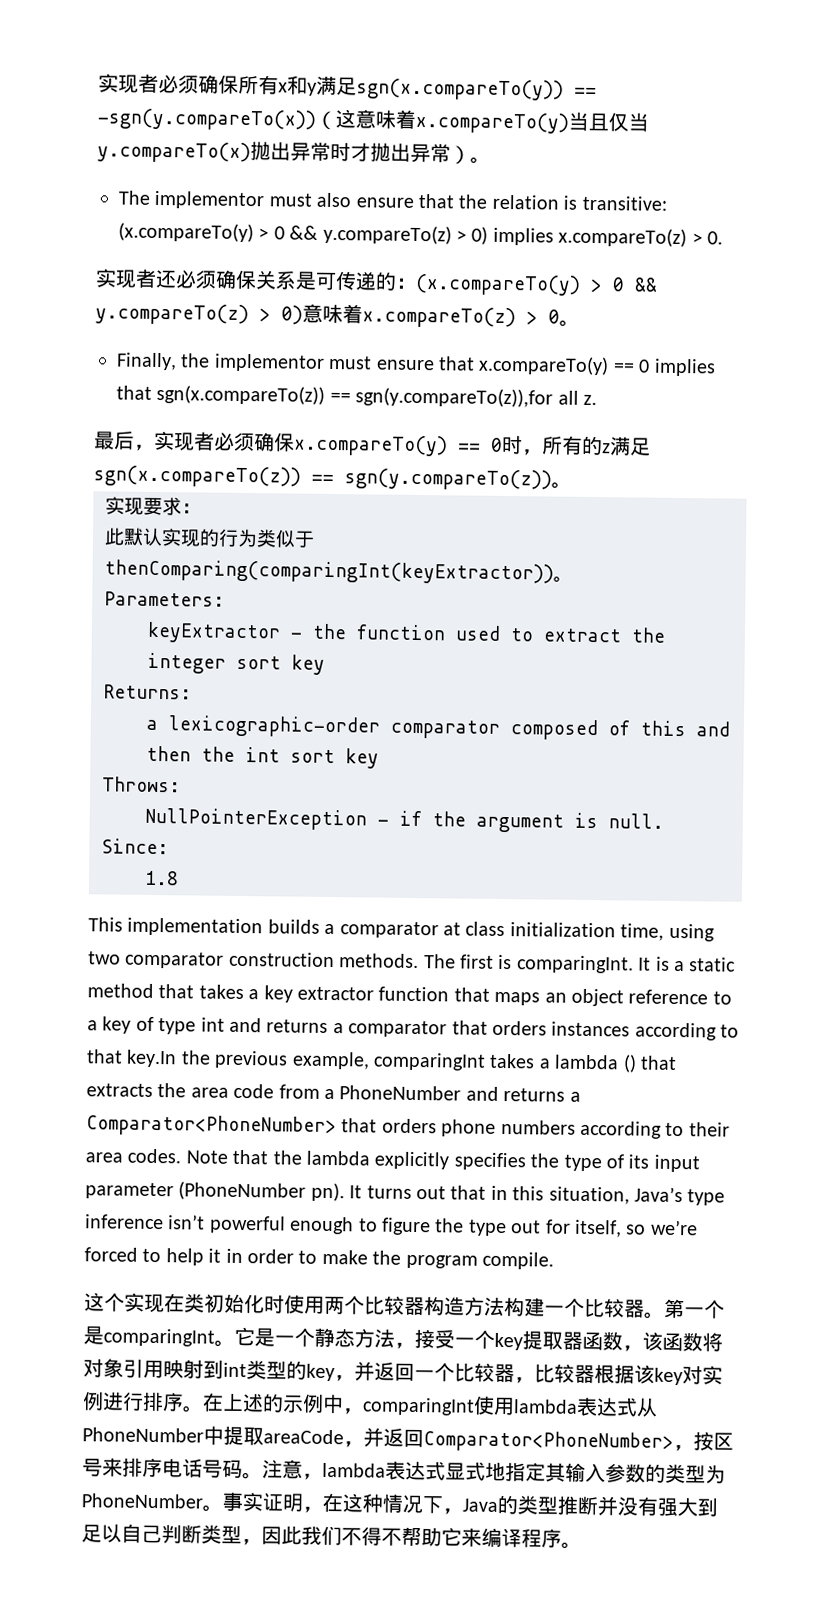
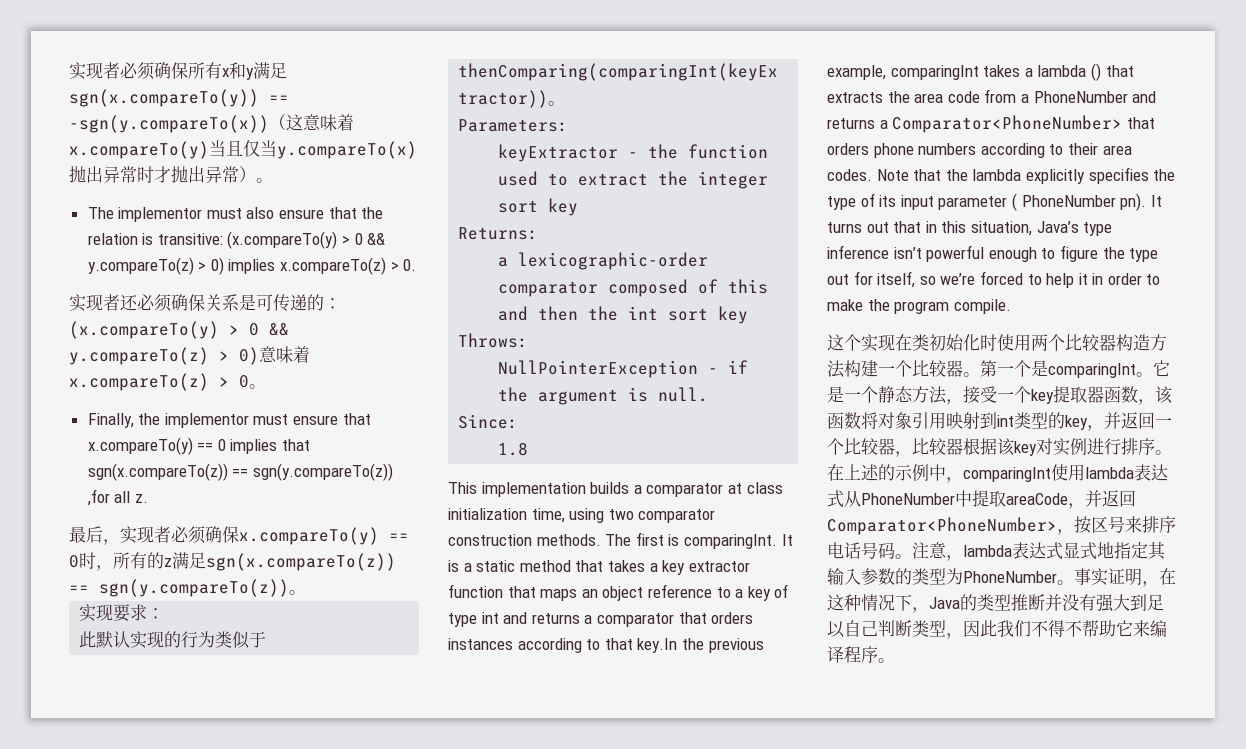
- Finally, the implementor must ensure that x.compareTo(y) == 0 implies that sgn(x.compareTo(z)) == sgn(y.compareTo(z)),for all z.
+ Finally, the implementor must ensure that x.compareTo(y) == 0 implies that sgn(x.compareTo(z)) == sgn(y.compareTo(z)) ,for all z.
- Note that the lambda explicitly specifies the type of its input parameter (PhoneNumber pn).
+ Note that the lambda explicitly specifies the type of its input parameter ( PhoneNumber pn).

